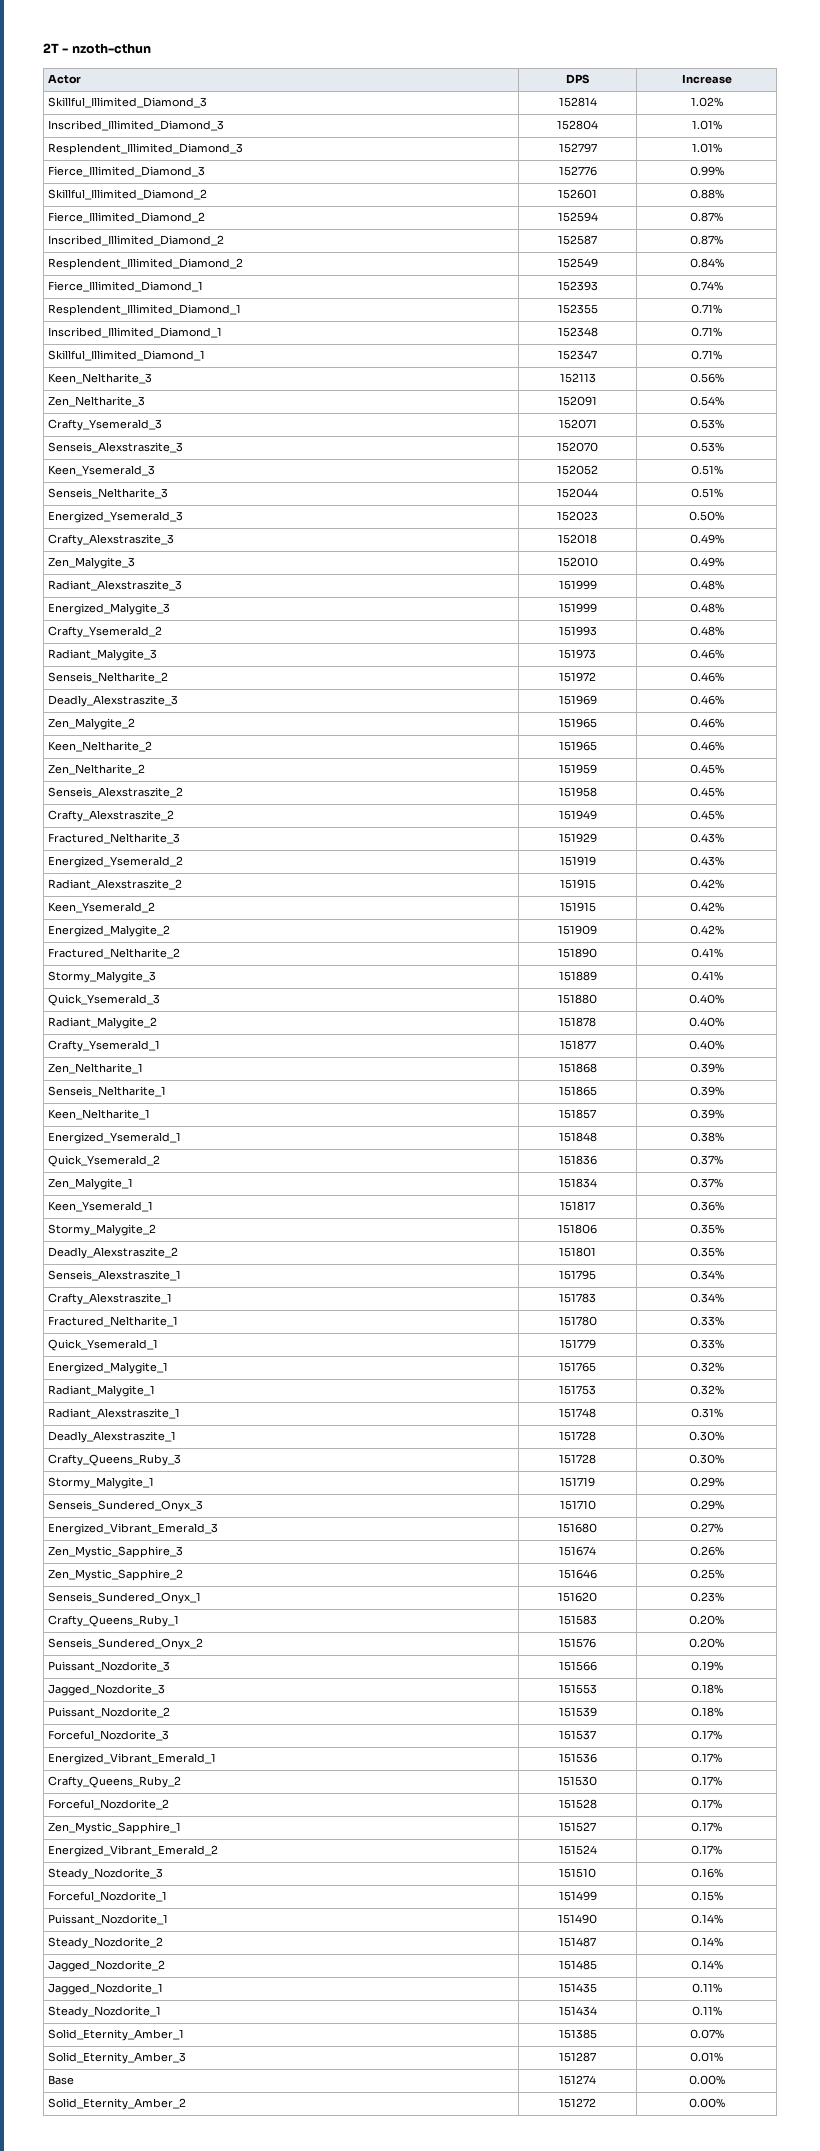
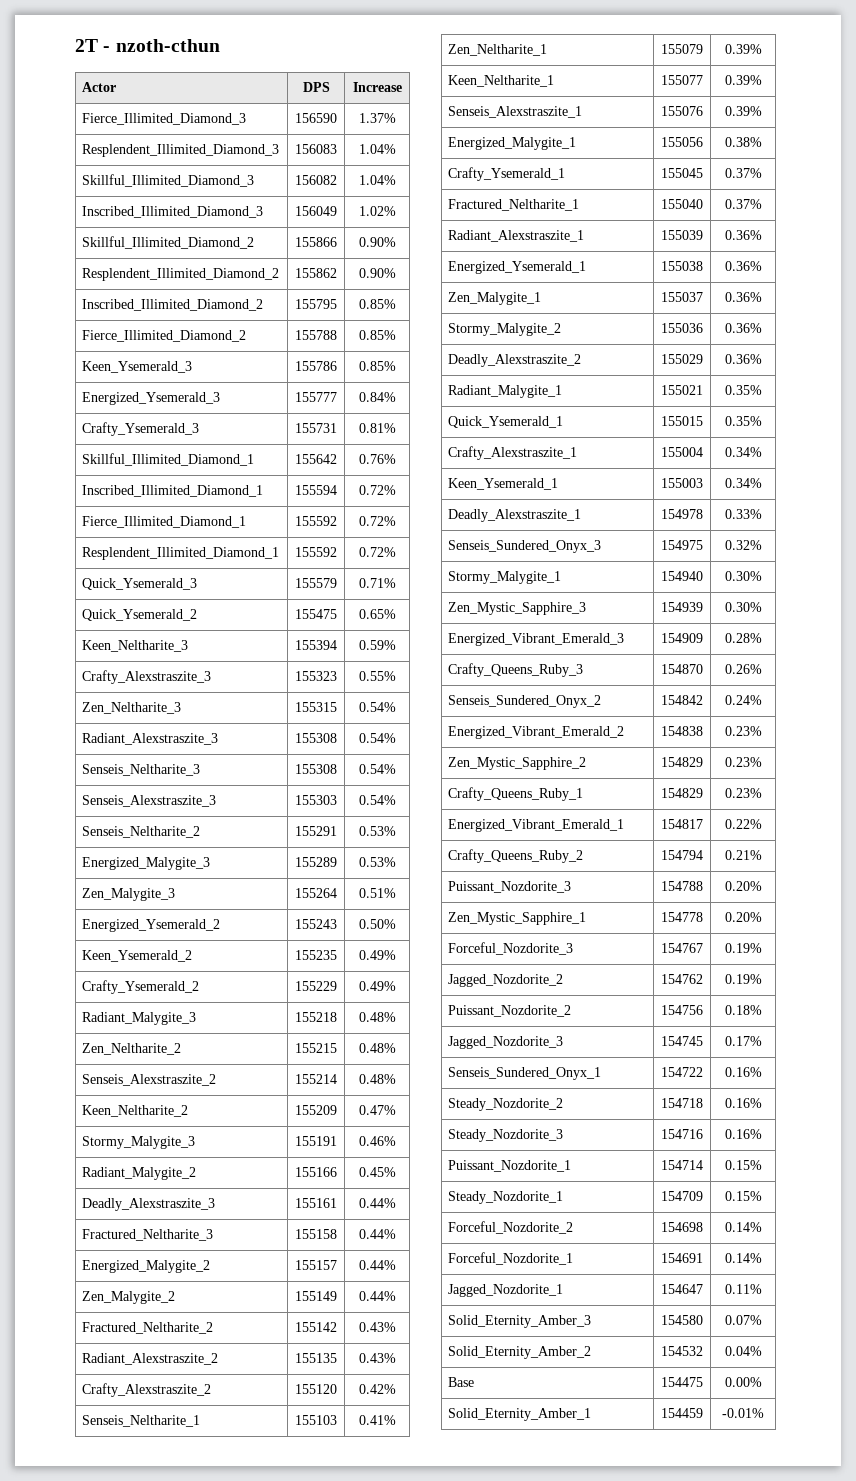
- Skillful_Illimited_Diamond_3 | 152814 | 1.02%
- Inscribed_Illimited_Diamond_3 | 152804 | 1.01%
- Resplendent_Illimited_Diamond_3 | 152797 | 1.01%
- Fierce_Illimited_Diamond_3 | 152776 | 0.99%
- Skillful_Illimited_Diamond_2 | 152601 | 0.88%
- Fierce_Illimited_Diamond_2 | 152594 | 0.87%
- Inscribed_Illimited_Diamond_2 | 152587 | 0.87%
- Resplendent_Illimited_Diamond_2 | 152549 | 0.84%
+ Fierce_Illimited_Diamond_3 | 156590 | 1.37%
+ Resplendent_Illimited_Diamond_3 | 156083 | 1.04%
+ Skillful_Illimited_Diamond_3 | 156082 | 1.04%
+ Inscribed_Illimited_Diamond_3 | 156049 | 1.02%
+ Skillful_Illimited_Diamond_2 | 155866 | 0.90%
+ Resplendent_Illimited_Diamond_2 | 155862 | 0.90%
+ Inscribed_Illimited_Diamond_2 | 155795 | 0.85%
+ Fierce_Illimited_Diamond_2 | 155788 | 0.85%
+ Keen_Ysemerald_3 | 155786 | 0.85%
+ Energized_Ysemerald_3 | 155777 | 0.84%
+ Crafty_Ysemerald_3 | 155731 | 0.81%
+ Skillful_Illimited_Diamond_1 | 155642 | 0.76%
+ Inscribed_Illimited_Diamond_1 | 155594 | 0.72%
- Fierce_Illimited_Diamond_1 | 152393 | 0.74%
+ Fierce_Illimited_Diamond_1 | 155592 | 0.72%
- Resplendent_Illimited_Diamond_1 | 152355 | 0.71%
- Inscribed_Illimited_Diamond_1 | 152348 | 0.71%
- Skillful_Illimited_Diamond_1 | 152347 | 0.71%
- Keen_Neltharite_3 | 152113 | 0.56%
+ Resplendent_Illimited_Diamond_1 | 155592 | 0.72%
+ Quick_Ysemerald_3 | 155579 | 0.71%
+ Quick_Ysemerald_2 | 155475 | 0.65%
+ Keen_Neltharite_3 | 155394 | 0.59%
+ Crafty_Alexstraszite_3 | 155323 | 0.55%
- Zen_Neltharite_3 | 152091 | 0.54%
- Crafty_Ysemerald_3 | 152071 | 0.53%
- Senseis_Alexstraszite_3 | 152070 | 0.53%
- Keen_Ysemerald_3 | 152052 | 0.51%
- Senseis_Neltharite_3 | 152044 | 0.51%
- Energized_Ysemerald_3 | 152023 | 0.50%
+ Zen_Neltharite_3 | 155315 | 0.54%
+ Radiant_Alexstraszite_3 | 155308 | 0.54%
+ Senseis_Neltharite_3 | 155308 | 0.54%
+ Senseis_Alexstraszite_3 | 155303 | 0.54%
+ Senseis_Neltharite_2 | 155291 | 0.53%
+ Energized_Malygite_3 | 155289 | 0.53%
+ Zen_Malygite_3 | 155264 | 0.51%
+ Energized_Ysemerald_2 | 155243 | 0.50%
- Crafty_Alexstraszite_3 | 152018 | 0.49%
- Zen_Malygite_3 | 152010 | 0.49%
- Radiant_Alexstraszite_3 | 151999 | 0.48%
- Energized_Malygite_3 | 151999 | 0.48%
- Crafty_Ysemerald_2 | 151993 | 0.48%
- Radiant_Malygite_3 | 151973 | 0.46%
- Senseis_Neltharite_2 | 151972 | 0.46%
- Deadly_Alexstraszite_3 | 151969 | 0.46%
- Zen_Malygite_2 | 151965 | 0.46%
- Keen_Neltharite_2 | 151965 | 0.46%
- Zen_Neltharite_2 | 151959 | 0.45%
- Senseis_Alexstraszite_2 | 151958 | 0.45%
- Crafty_Alexstraszite_2 | 151949 | 0.45%
- Fractured_Neltharite_3 | 151929 | 0.43%
- Energized_Ysemerald_2 | 151919 | 0.43%
- Radiant_Alexstraszite_2 | 151915 | 0.42%
- Keen_Ysemerald_2 | 151915 | 0.42%
- Energized_Malygite_2 | 151909 | 0.42%
- Fractured_Neltharite_2 | 151890 | 0.41%
- Stormy_Malygite_3 | 151889 | 0.41%
- Quick_Ysemerald_3 | 151880 | 0.40%
- Radiant_Malygite_2 | 151878 | 0.40%
- Crafty_Ysemerald_1 | 151877 | 0.40%
- Zen_Neltharite_1 | 151868 | 0.39%
- Senseis_Neltharite_1 | 151865 | 0.39%
+ Keen_Ysemerald_2 | 155235 | 0.49%
+ Crafty_Ysemerald_2 | 155229 | 0.49%
+ Radiant_Malygite_3 | 155218 | 0.48%
+ Zen_Neltharite_2 | 155215 | 0.48%
+ Senseis_Alexstraszite_2 | 155214 | 0.48%
+ Keen_Neltharite_2 | 155209 | 0.47%
+ Stormy_Malygite_3 | 155191 | 0.46%
+ Radiant_Malygite_2 | 155166 | 0.45%
+ Deadly_Alexstraszite_3 | 155161 | 0.44%
+ Fractured_Neltharite_3 | 155158 | 0.44%
+ Energized_Malygite_2 | 155157 | 0.44%
+ Zen_Malygite_2 | 155149 | 0.44%
+ Fractured_Neltharite_2 | 155142 | 0.43%
+ Radiant_Alexstraszite_2 | 155135 | 0.43%
+ Crafty_Alexstraszite_2 | 155120 | 0.42%
+ Senseis_Neltharite_1 | 155103 | 0.41%
+ Zen_Neltharite_1 | 155079 | 0.39%
- Keen_Neltharite_1 | 151857 | 0.39%
- Energized_Ysemerald_1 | 151848 | 0.38%
+ Keen_Neltharite_1 | 155077 | 0.39%
+ Senseis_Alexstraszite_1 | 155076 | 0.39%
+ Energized_Malygite_1 | 155056 | 0.38%
- Quick_Ysemerald_2 | 151836 | 0.37%
- Zen_Malygite_1 | 151834 | 0.37%
- Keen_Ysemerald_1 | 151817 | 0.36%
- Stormy_Malygite_2 | 151806 | 0.35%
- Deadly_Alexstraszite_2 | 151801 | 0.35%
- Senseis_Alexstraszite_1 | 151795 | 0.34%
- Crafty_Alexstraszite_1 | 151783 | 0.34%
- Fractured_Neltharite_1 | 151780 | 0.33%
- Quick_Ysemerald_1 | 151779 | 0.33%
- Energized_Malygite_1 | 151765 | 0.32%
- Radiant_Malygite_1 | 151753 | 0.32%
- Radiant_Alexstraszite_1 | 151748 | 0.31%
- Deadly_Alexstraszite_1 | 151728 | 0.30%
- Crafty_Queens_Ruby_3 | 151728 | 0.30%
- Stormy_Malygite_1 | 151719 | 0.29%
- Senseis_Sundered_Onyx_3 | 151710 | 0.29%
- Energized_Vibrant_Emerald_3 | 151680 | 0.27%
- Zen_Mystic_Sapphire_3 | 151674 | 0.26%
- Zen_Mystic_Sapphire_2 | 151646 | 0.25%
- Senseis_Sundered_Onyx_1 | 151620 | 0.23%
- Crafty_Queens_Ruby_1 | 151583 | 0.20%
- Senseis_Sundered_Onyx_2 | 151576 | 0.20%
- Puissant_Nozdorite_3 | 151566 | 0.19%
- Jagged_Nozdorite_3 | 151553 | 0.18%
- Puissant_Nozdorite_2 | 151539 | 0.18%
- Forceful_Nozdorite_3 | 151537 | 0.17%
- Energized_Vibrant_Emerald_1 | 151536 | 0.17%
- Crafty_Queens_Ruby_2 | 151530 | 0.17%
- Forceful_Nozdorite_2 | 151528 | 0.17%
- Zen_Mystic_Sapphire_1 | 151527 | 0.17%
- Energized_Vibrant_Emerald_2 | 151524 | 0.17%
- Steady_Nozdorite_3 | 151510 | 0.16%
- Forceful_Nozdorite_1 | 151499 | 0.15%
- Puissant_Nozdorite_1 | 151490 | 0.14%
- Steady_Nozdorite_2 | 151487 | 0.14%
- Jagged_Nozdorite_2 | 151485 | 0.14%
+ Crafty_Ysemerald_1 | 155045 | 0.37%
+ Fractured_Neltharite_1 | 155040 | 0.37%
+ Radiant_Alexstraszite_1 | 155039 | 0.36%
+ Energized_Ysemerald_1 | 155038 | 0.36%
+ Zen_Malygite_1 | 155037 | 0.36%
+ Stormy_Malygite_2 | 155036 | 0.36%
+ Deadly_Alexstraszite_2 | 155029 | 0.36%
+ Radiant_Malygite_1 | 155021 | 0.35%
+ Quick_Ysemerald_1 | 155015 | 0.35%
+ Crafty_Alexstraszite_1 | 155004 | 0.34%
+ Keen_Ysemerald_1 | 155003 | 0.34%
+ Deadly_Alexstraszite_1 | 154978 | 0.33%
+ Senseis_Sundered_Onyx_3 | 154975 | 0.32%
+ Stormy_Malygite_1 | 154940 | 0.30%
+ Zen_Mystic_Sapphire_3 | 154939 | 0.30%
+ Energized_Vibrant_Emerald_3 | 154909 | 0.28%
+ Crafty_Queens_Ruby_3 | 154870 | 0.26%
+ Senseis_Sundered_Onyx_2 | 154842 | 0.24%
+ Energized_Vibrant_Emerald_2 | 154838 | 0.23%
+ Zen_Mystic_Sapphire_2 | 154829 | 0.23%
+ Crafty_Queens_Ruby_1 | 154829 | 0.23%
+ Energized_Vibrant_Emerald_1 | 154817 | 0.22%
+ Crafty_Queens_Ruby_2 | 154794 | 0.21%
+ Puissant_Nozdorite_3 | 154788 | 0.20%
+ Zen_Mystic_Sapphire_1 | 154778 | 0.20%
+ Forceful_Nozdorite_3 | 154767 | 0.19%
+ Jagged_Nozdorite_2 | 154762 | 0.19%
+ Puissant_Nozdorite_2 | 154756 | 0.18%
+ Jagged_Nozdorite_3 | 154745 | 0.17%
+ Senseis_Sundered_Onyx_1 | 154722 | 0.16%
+ Steady_Nozdorite_2 | 154718 | 0.16%
+ Steady_Nozdorite_3 | 154716 | 0.16%
+ Puissant_Nozdorite_1 | 154714 | 0.15%
+ Steady_Nozdorite_1 | 154709 | 0.15%
+ Forceful_Nozdorite_2 | 154698 | 0.14%
+ Forceful_Nozdorite_1 | 154691 | 0.14%
- Jagged_Nozdorite_1 | 151435 | 0.11%
- Steady_Nozdorite_1 | 151434 | 0.11%
- Solid_Eternity_Amber_1 | 151385 | 0.07%
- Solid_Eternity_Amber_3 | 151287 | 0.01%
- Base | 151274 | 0.00%
- Solid_Eternity_Amber_2 | 151272 | 0.00%
+ Jagged_Nozdorite_1 | 154647 | 0.11%
+ Solid_Eternity_Amber_3 | 154580 | 0.07%
+ Solid_Eternity_Amber_2 | 154532 | 0.04%
+ Base | 154475 | 0.00%
+ Solid_Eternity_Amber_1 | 154459 | -0.01%

